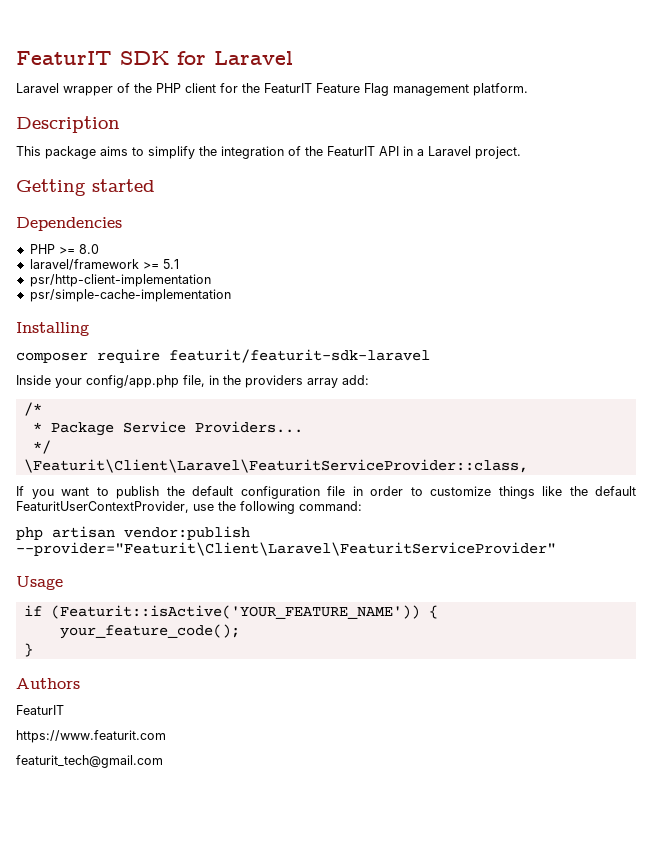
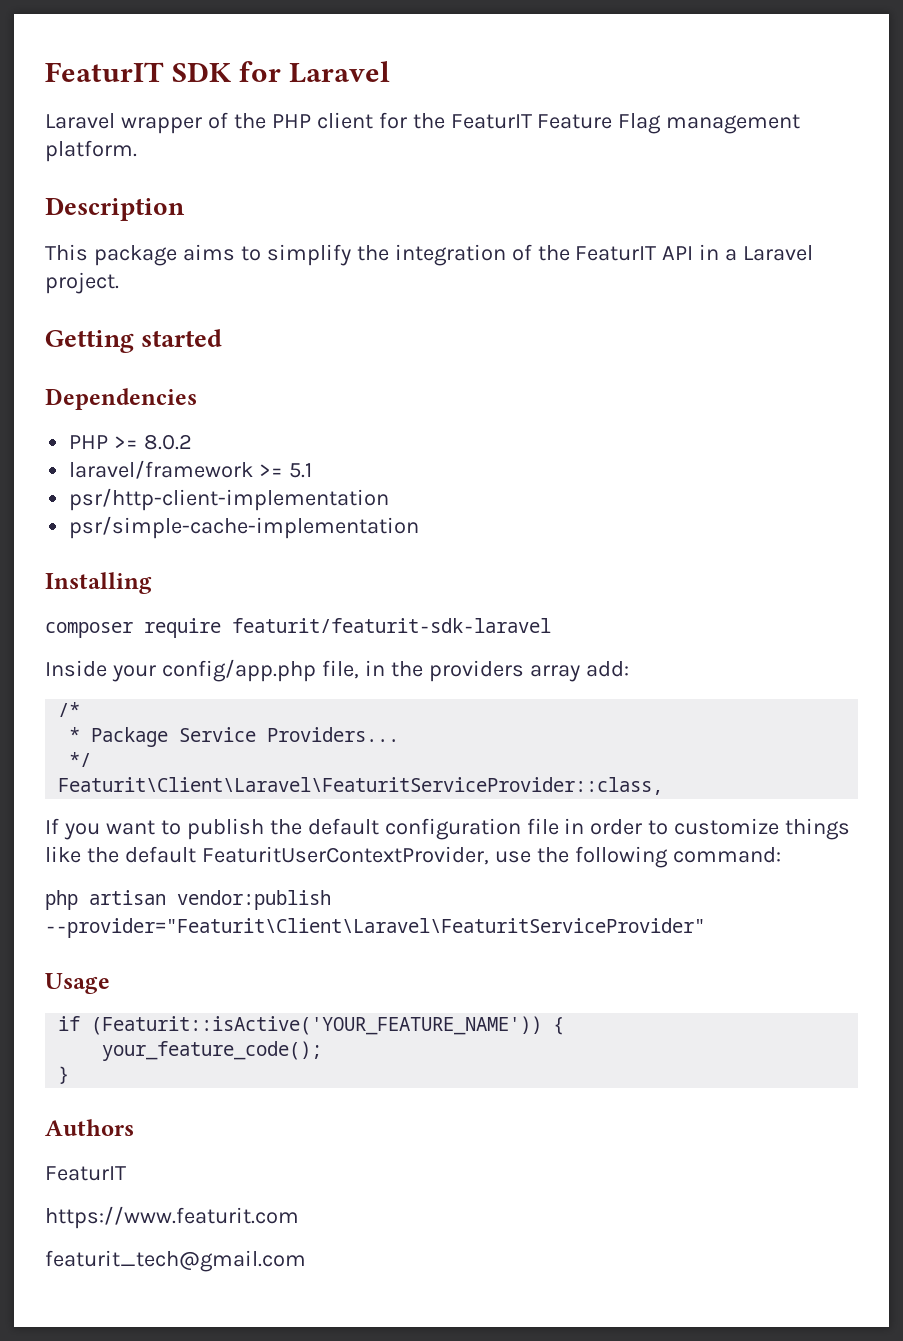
- PHP >= 8.0
+ PHP >= 8.0.2
- \Featurit\Client\Laravel\FeaturitServiceProvider::class,
+ Featurit\Client\Laravel\FeaturitServiceProvider::class,

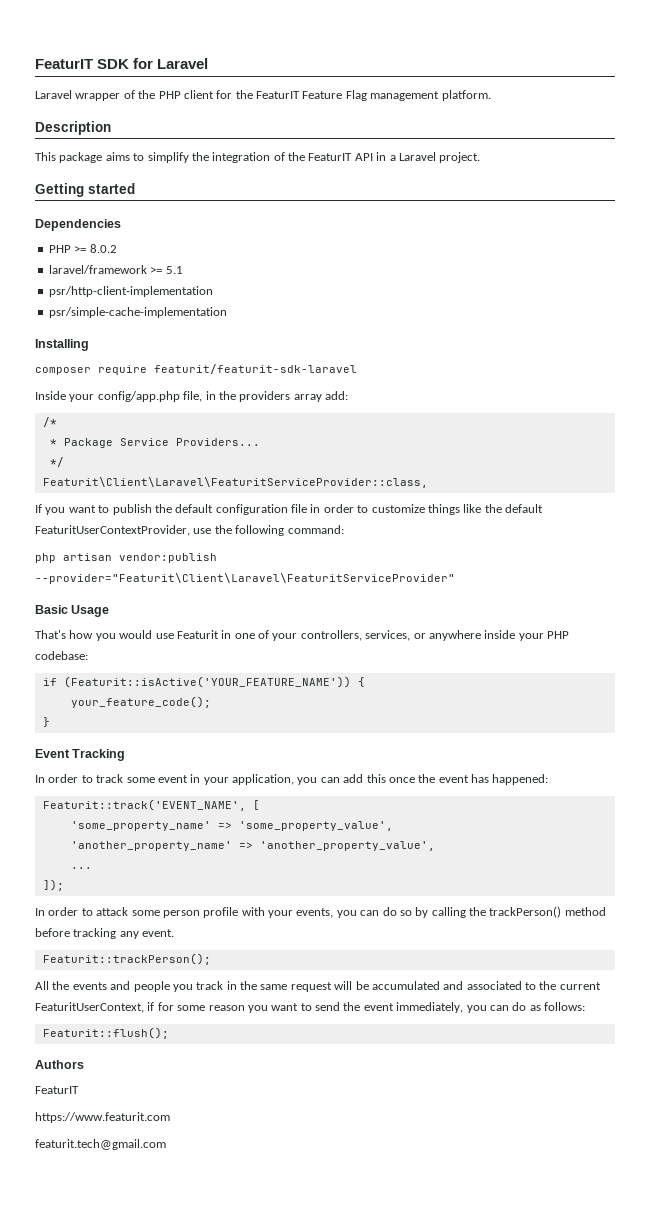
- Usage
+ Basic Usage
+ That's how you would use Featurit in one of your controllers, services, or anywhere inside your PHP codebase:
+ Event Tracking
+ In order to track some event in your application, you can add this once the event has happened:
+ Featurit::track('EVENT_NAME', [
+ 'some_property_name' => 'some_property_value',
+ 'another_property_name' => 'another_property_value',
+ ...
+ ]);
+ In order to attack some person profile with your events, you can do so by calling the trackPerson() method before tracking any event.
+ Featurit::trackPerson();
+ All the events and people you track in the same request will be accumulated and associated to the current FeaturitUserContext, if for some reason you want to send the event immediately, you can do as follows:
+ Featurit::flush();
- featurit_tech@gmail.com
+ featurit.tech@gmail.com

